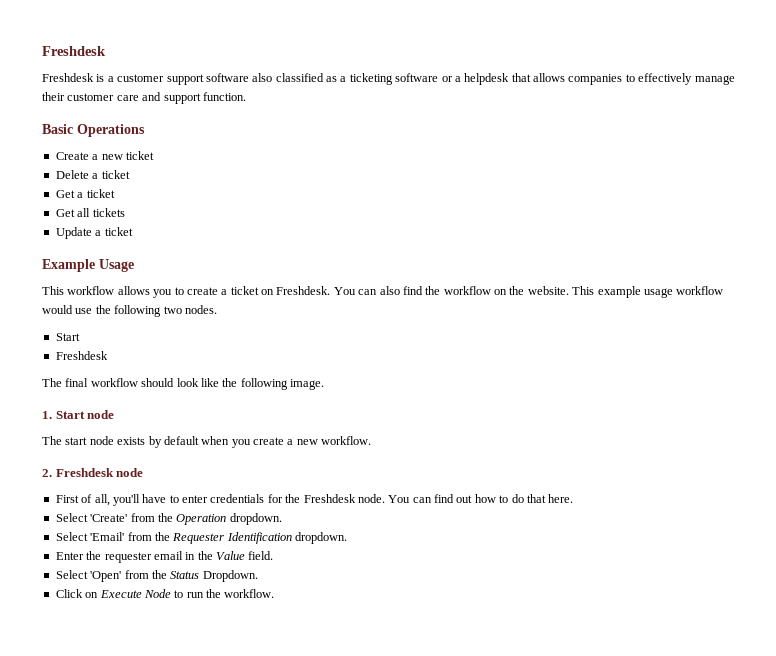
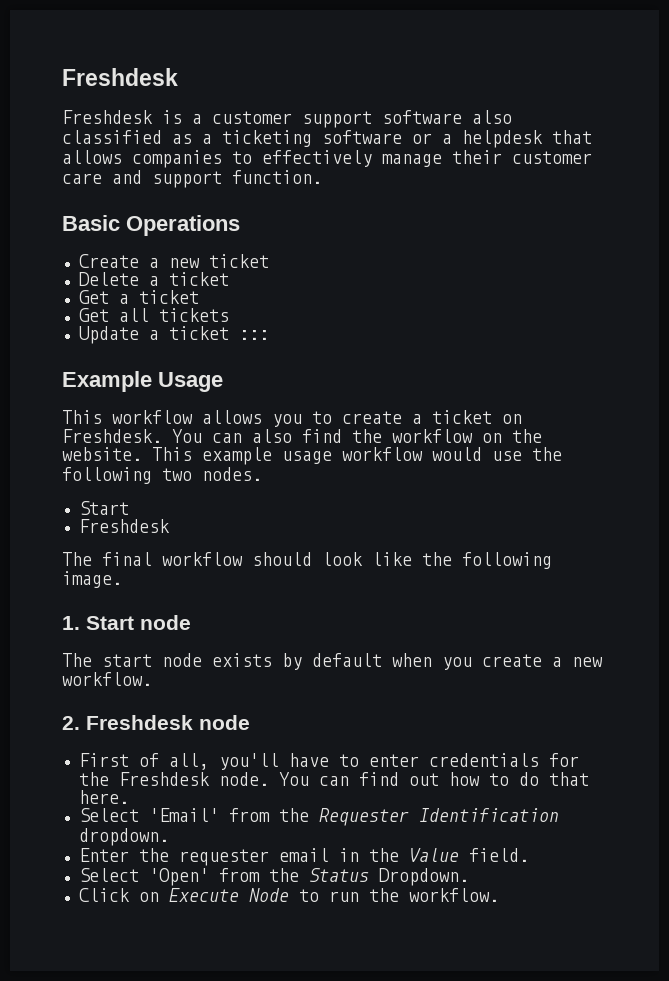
- Update a ticket
+ Update a ticket :::
- Select 'Create' from the Operation dropdown.

